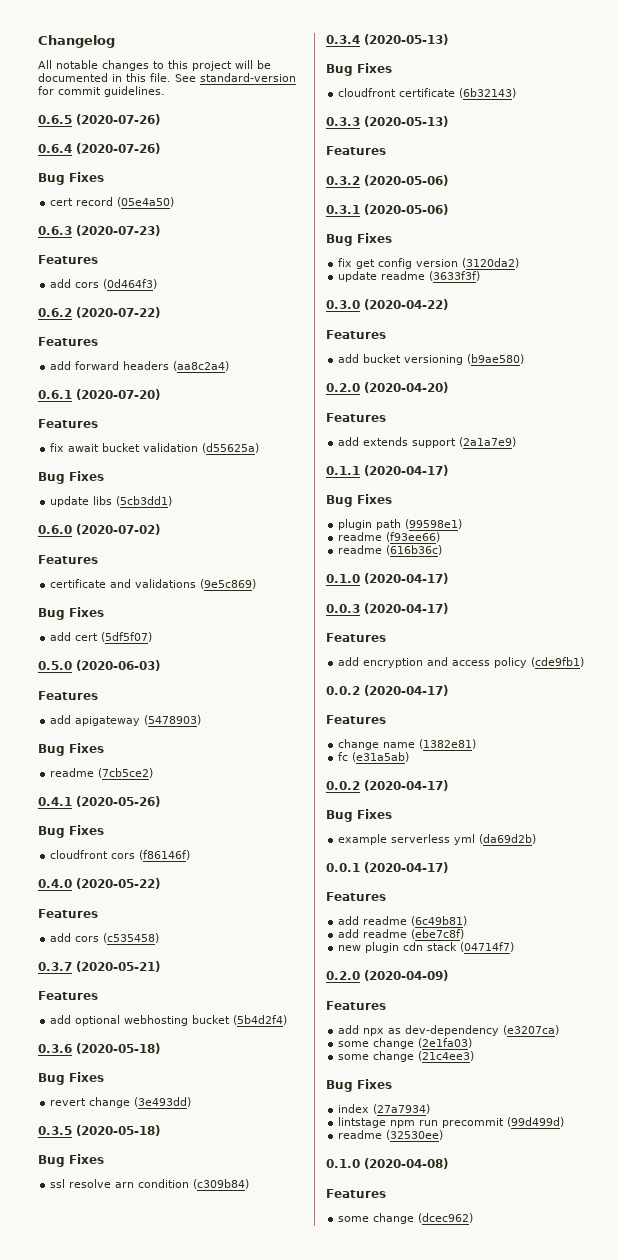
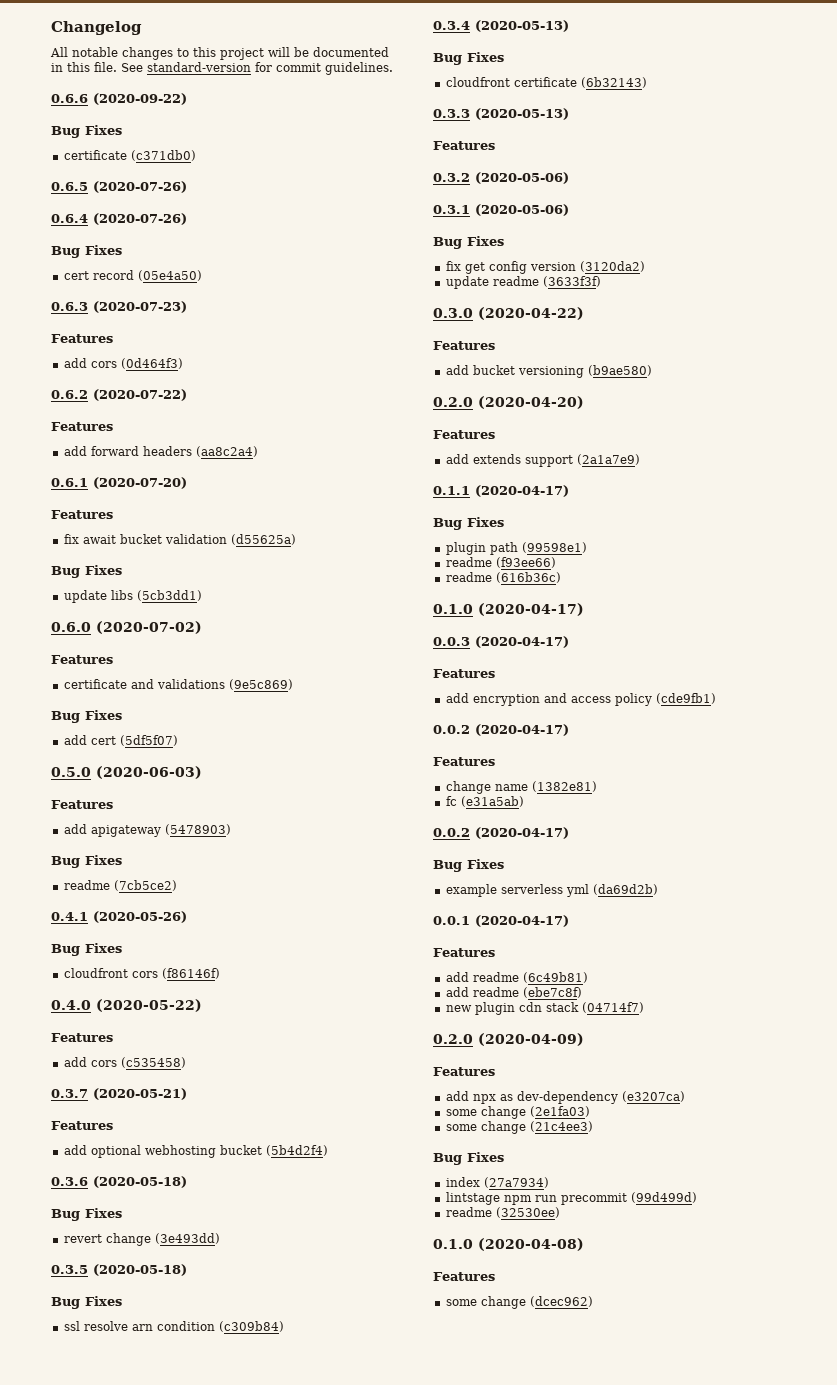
+ 0.6.6 (2020-09-22)
+ Bug Fixes
+ certificate (c371db0)

